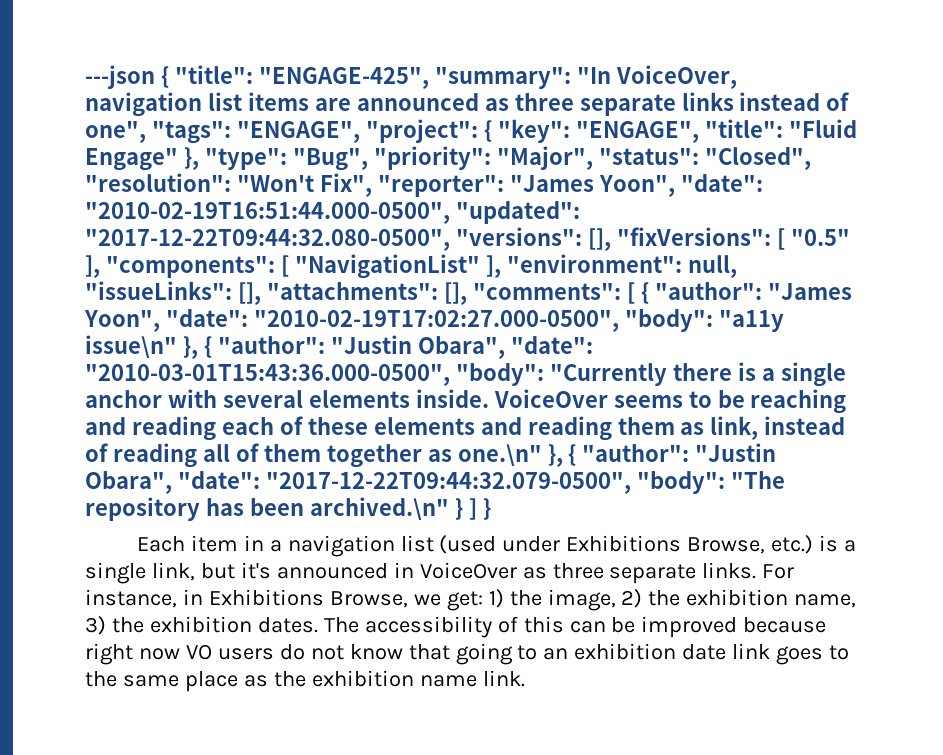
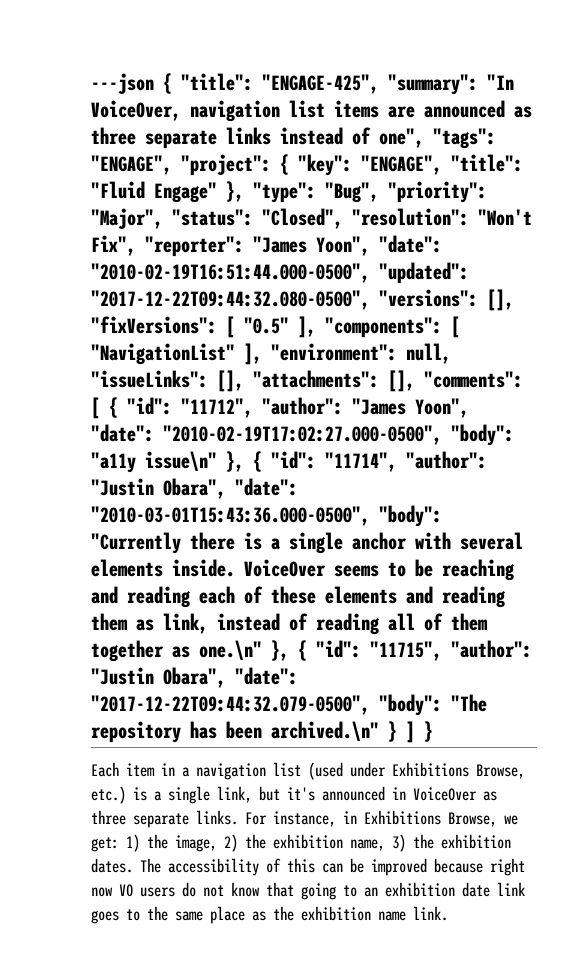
- [ { "author":
+ [ { "id": "11712", "author":
- "a11y issue\n" }, { "author":
+ "a11y issue\n" }, { "id": "11714", "author":
- VoiceOver seems to be reaching and reading each of these elements and reading them as link, instead of reading all of them together as one.\n" }, { "author": "Justin Obara", "date": "2017-12-22T09:44:32.079-0500", "body": "The repository has been archived.\n" } ] }
+ VoiceOver seems to be reaching and reading each of these elements and reading them as link, instead of reading all of them together as one.\n" }, { "id": "11715", "author": "Justin Obara", "date": "2017-12-22T09:44:32.079-0500", "body": "The repository has been archived.\n" } ] }

